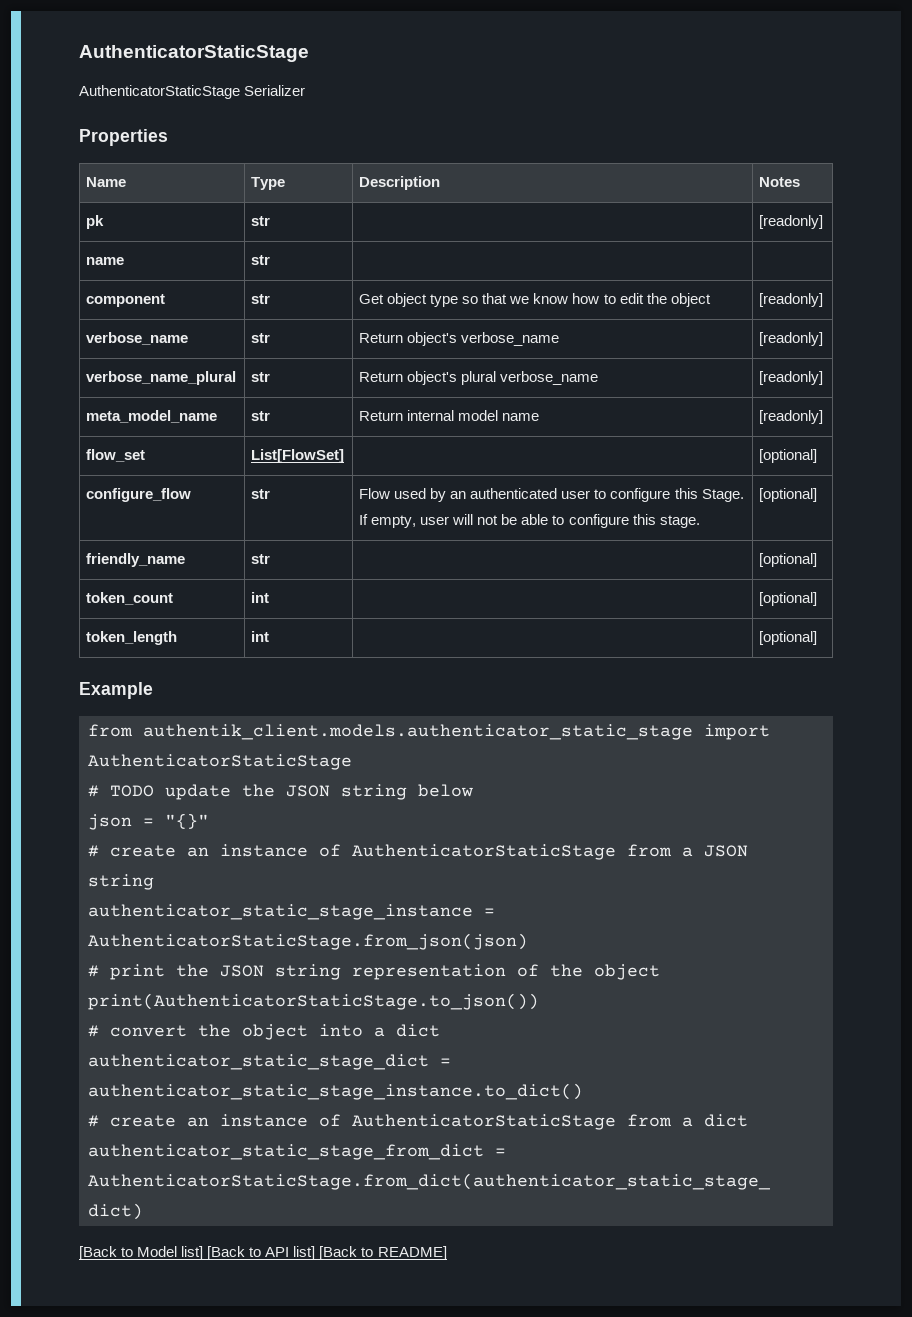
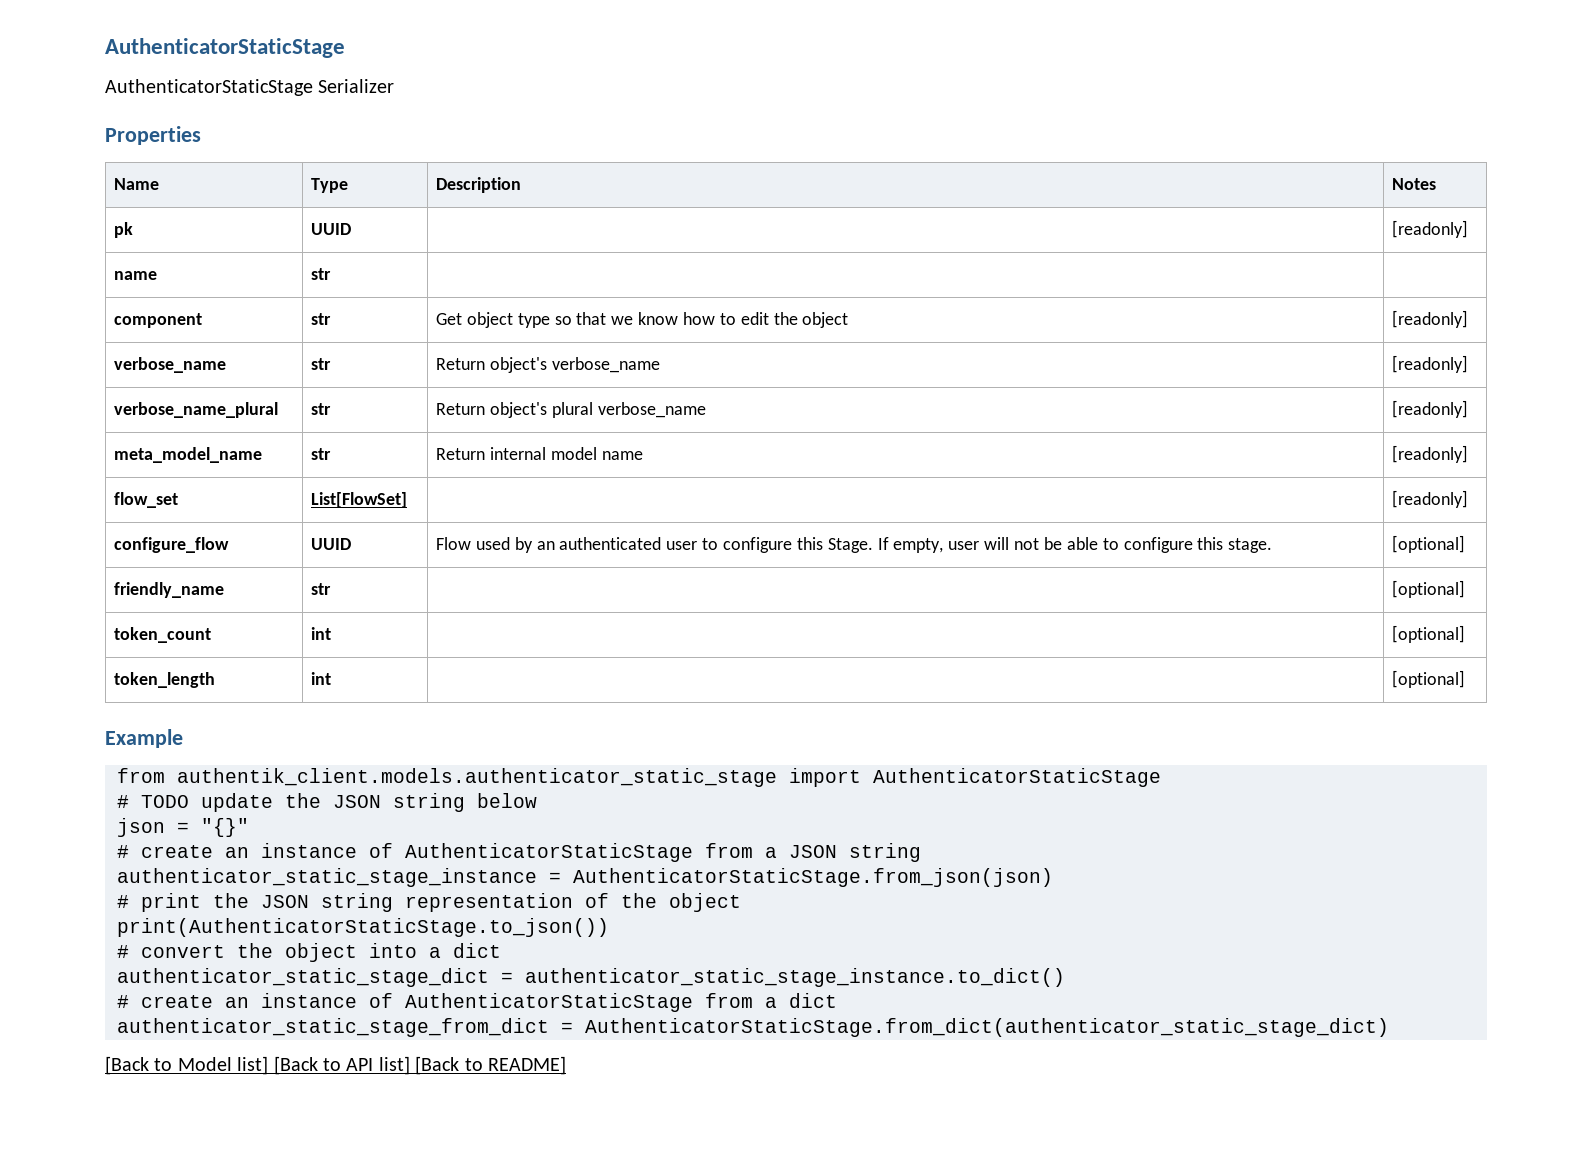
- pk | str | | [readonly]
+ pk | UUID | | [readonly]
- flow_set | List[FlowSet] | | [optional]
+ flow_set | List[FlowSet] | | [readonly]
- configure_flow | str | Flow used by an authenticated user to configure this Stage. If empty, user will not be able to configure this stage. | [optional]
+ configure_flow | UUID | Flow used by an authenticated user to configure this Stage. If empty, user will not be able to configure this stage. | [optional]

